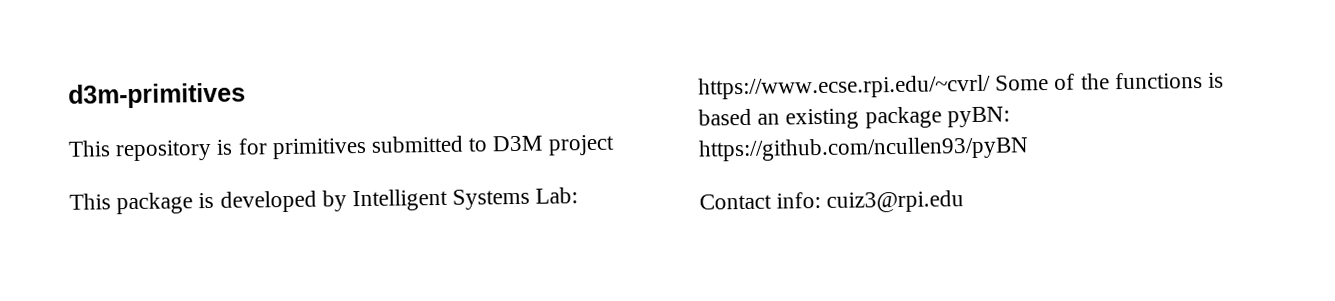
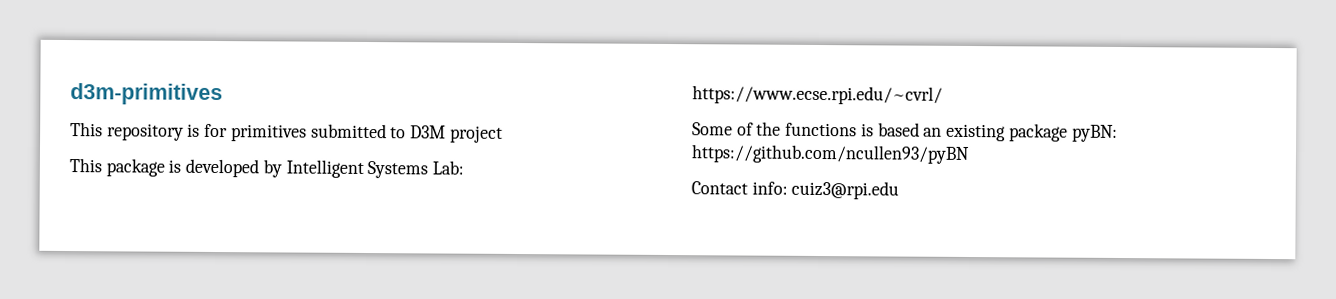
- This package is developed by Intelligent Systems Lab: https://www.ecse.rpi.edu/~cvrl/ Some of the functions is based an existing package pyBN: https://github.com/ncullen93/pyBN
+ This package is developed by Intelligent Systems Lab: https://www.ecse.rpi.edu/~cvrl/
+ Some of the functions is based an existing package pyBN: https://github.com/ncullen93/pyBN

